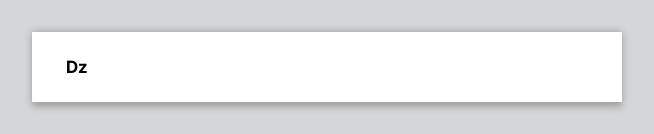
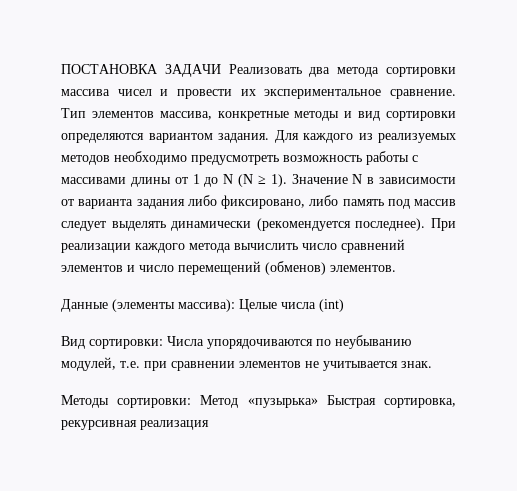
- Dz
+ ПОСТАНОВКА ЗАДАЧИ Реализовать два метода сортировки массива чисел и провести их экспериментальное сравнение. Тип элементов массива, конкретные методы и вид сортировки определяются вариантом задания. Для каждого из реализуемых методов необходимо предусмотреть возможность работы с массивами длины от 1 до N (N ≥ 1). Значение N в зависимости от варианта задания либо фиксировано, либо память под массив следует выделять динамически (рекомендуется последнее). При реализации каждого метода вычислить число сравнений элементов и число перемещений (обменов) элементов.
+ Данные (элементы массива): Целые числа (int)
+ Вид сортировки: Числа упорядочиваются по неубыванию модулей, т.е. при сравнении элементов не учитывается знак.
+ Методы сортировки: Метод «пузырька» Быстрая сортировка, рекурсивная реализация

